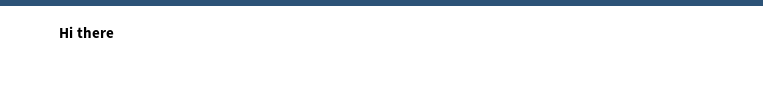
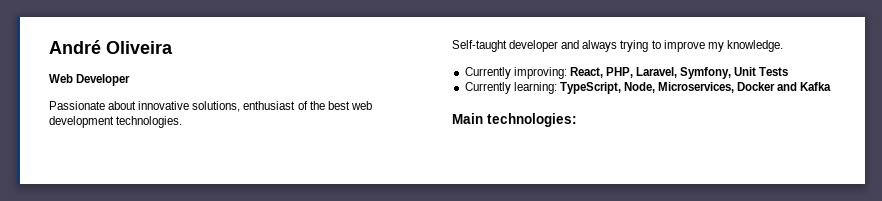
- Hi there
+ André Oliveira
+ Web Developer
+ Passionate about innovative solutions, enthusiast of the best web development technologies.
+ Self-taught developer and always trying to improve my knowledge.
+ Currently improving: React, PHP, Laravel, Symfony, Unit Tests
+ Currently learning: TypeScript, Node, Microservices, Docker and Kafka
+ Main technologies:

